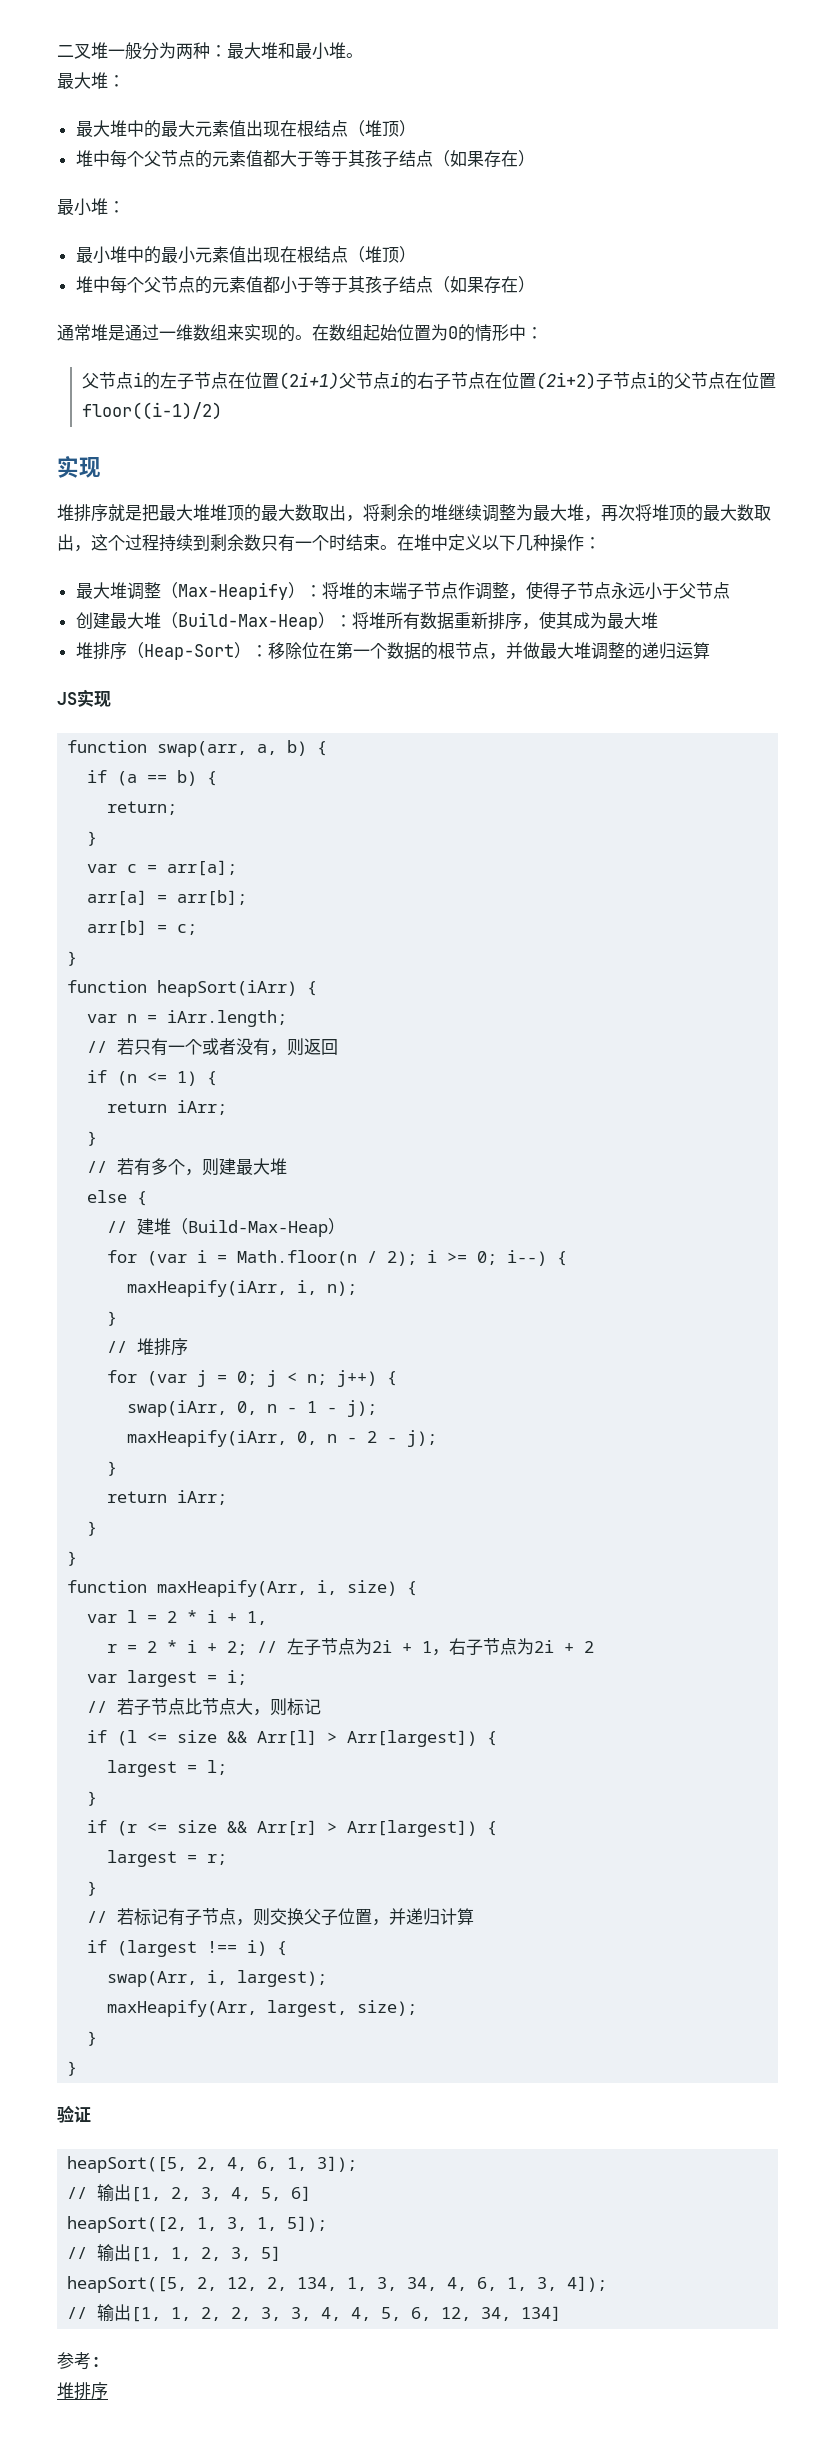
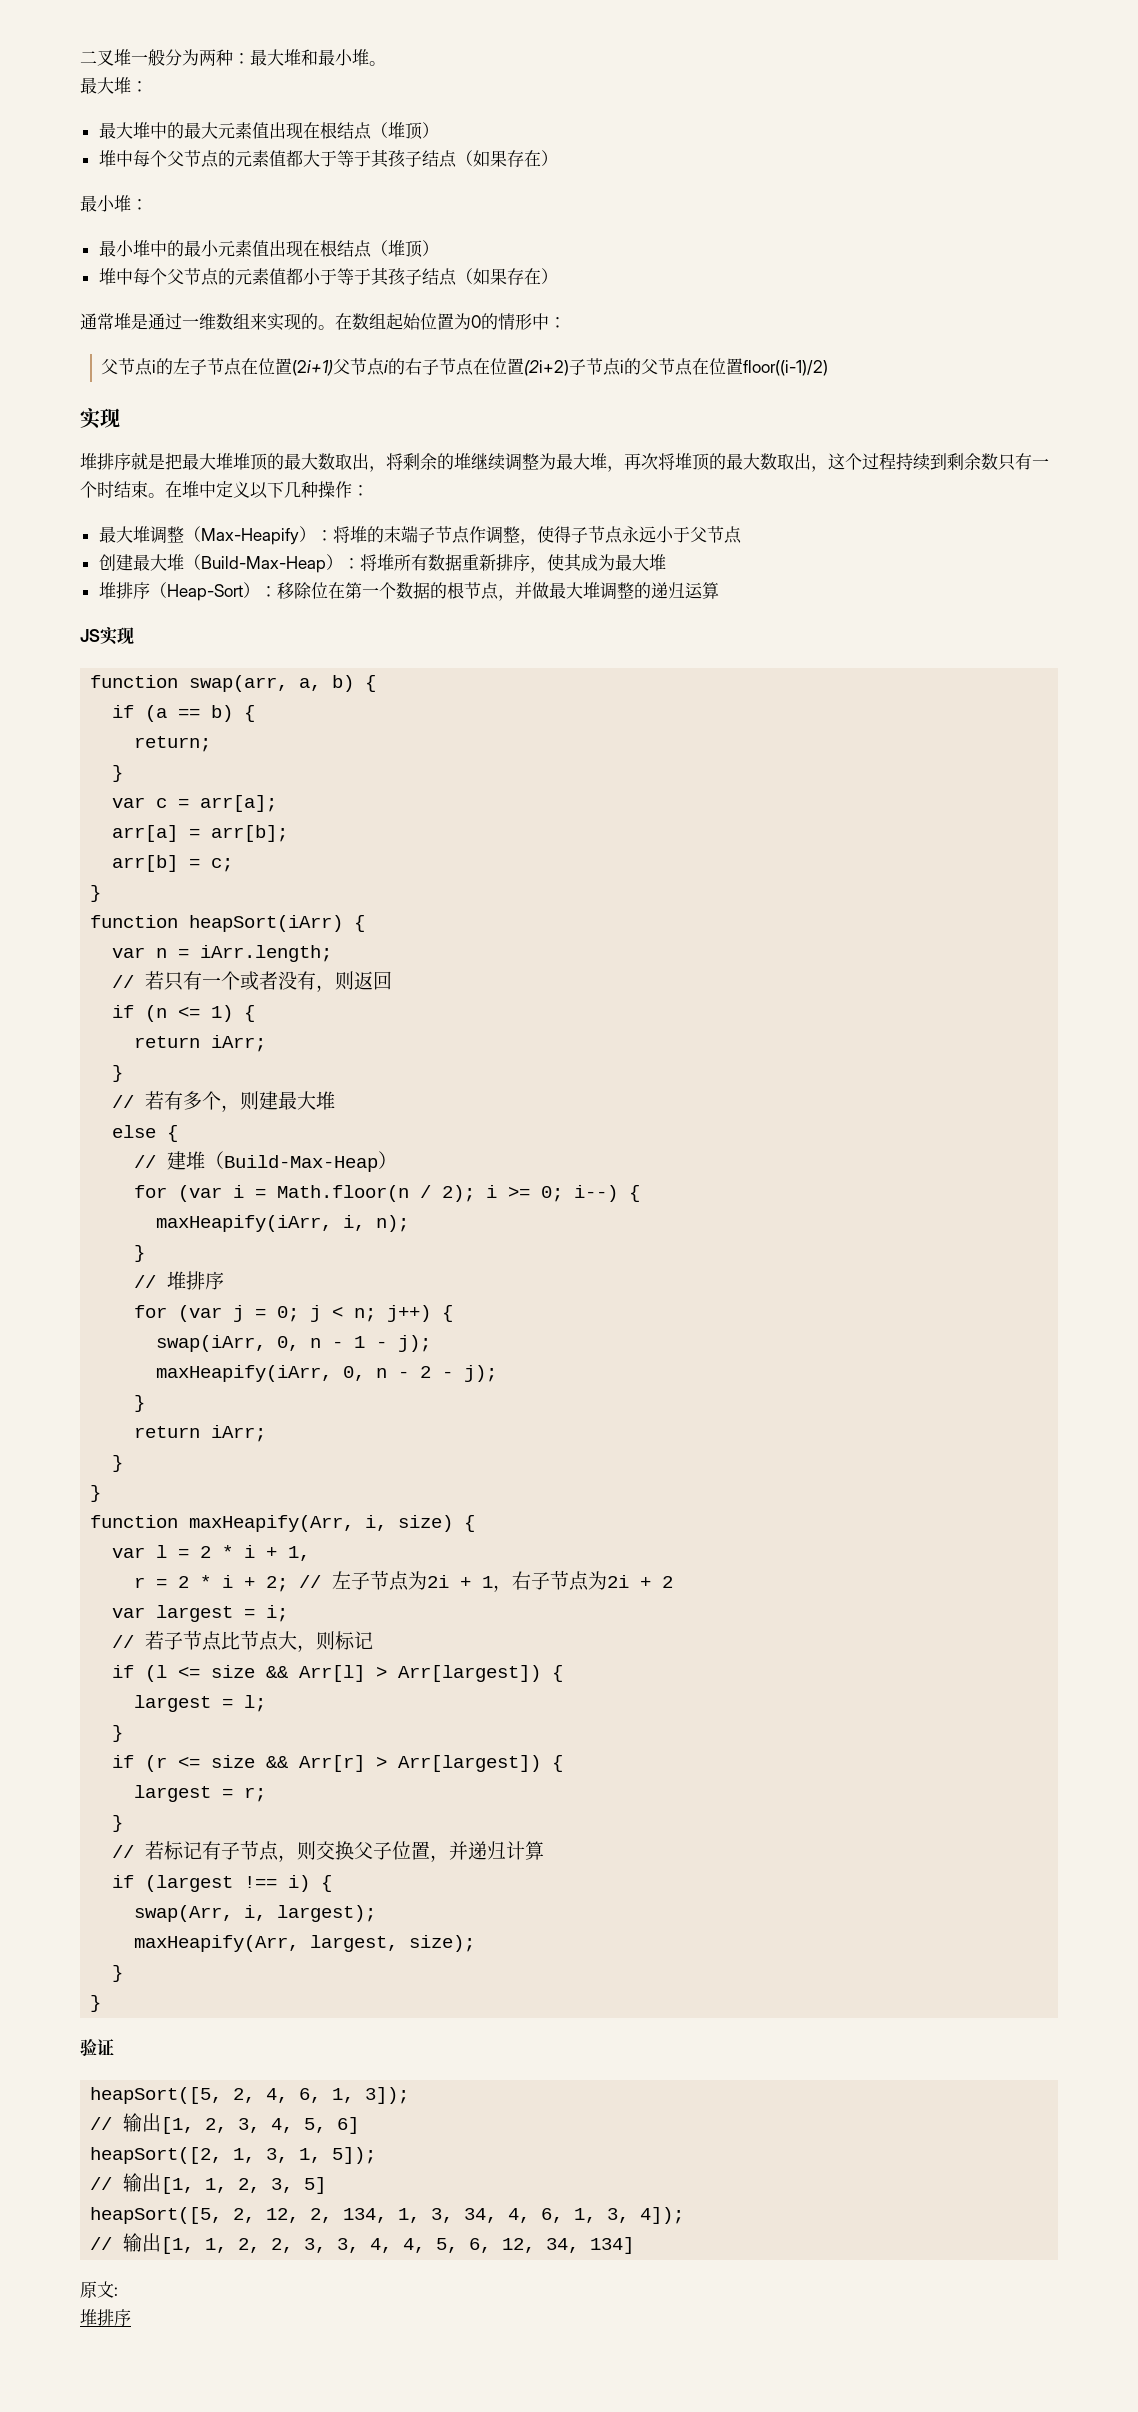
- 参考:
+ 原文:

